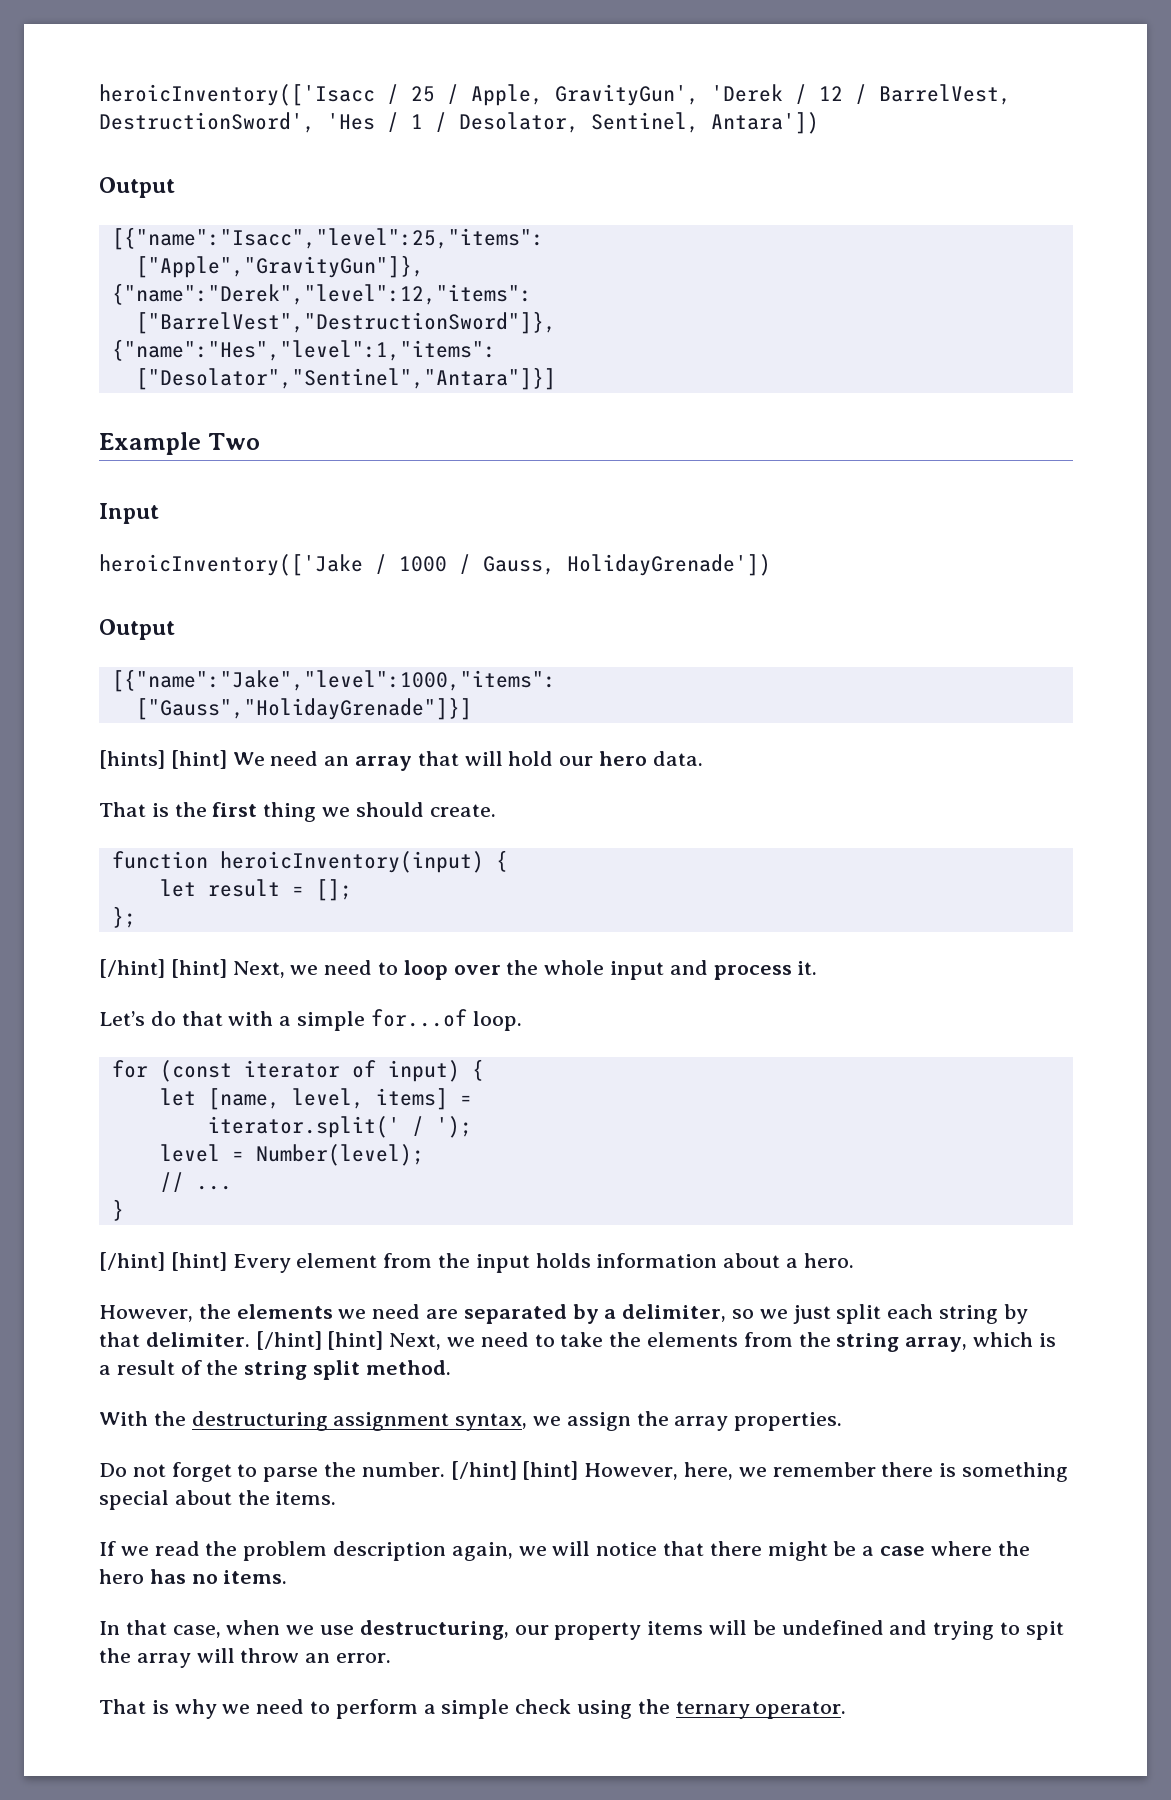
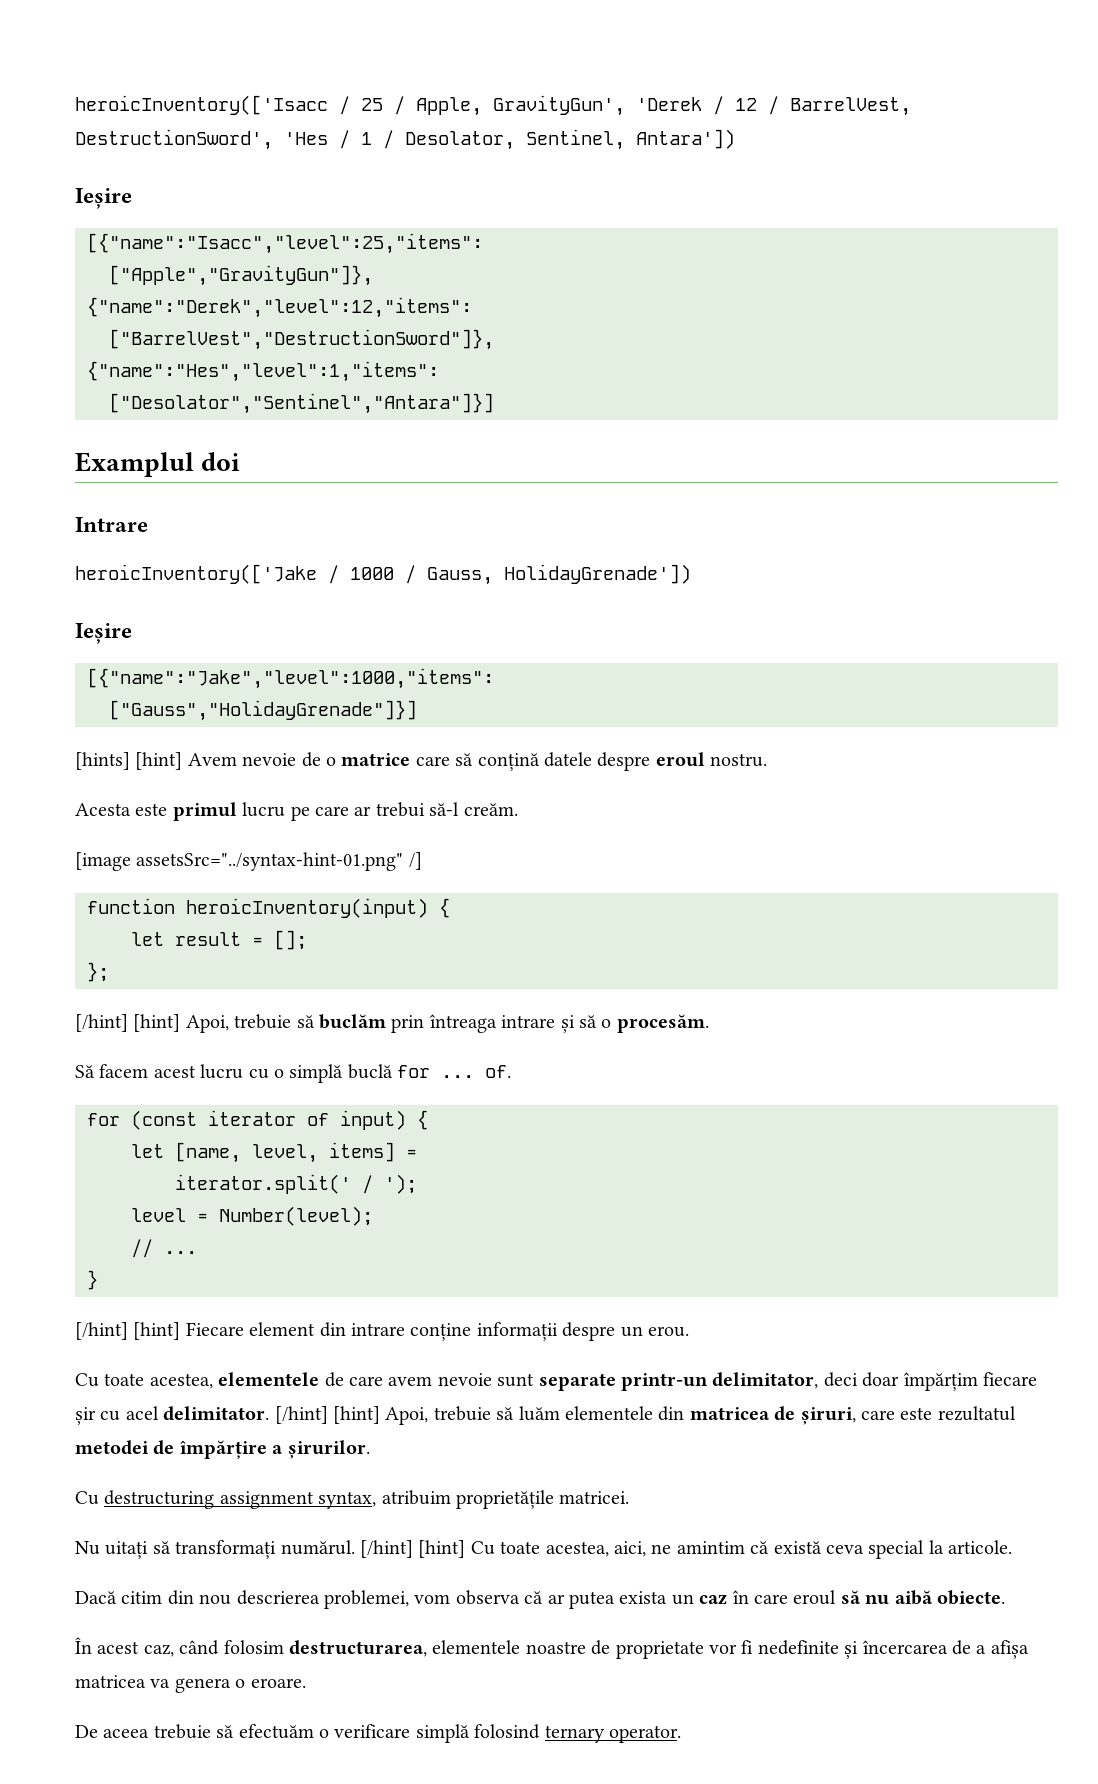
  heroicInventory(['Isacc / 25 / Apple, GravityGun', 'Derek / 12 / BarrelVest, DestructionSword', 'Hes / 1 / Desolator, Sentinel, Antara'])
- Output
+ Ieșire
- Example Two
- Input
+ Examplul doi
+ Intrare
  heroicInventory(['Jake / 1000 / Gauss, HolidayGrenade'])
- Output
+ Ieșire
- [hints] [hint] We need an array that will hold our hero data.
- That is the first thing we should create.
+ [hints] [hint] Avem nevoie de o matrice care să conțină datele despre eroul nostru.
+ Acesta este primul lucru pe care ar trebui să-l creăm.
+ [image assetsSrc="../syntax-hint-01.png" /]
- [/hint] [hint] Next, we need to loop over the whole input and process it.
- Let’s do that with a simple for...of loop.
+ [/hint] [hint] Apoi, trebuie să buclăm prin întreaga intrare și să o procesăm.
+ Să facem acest lucru cu o simplă buclă for ... of.
- [/hint] [hint] Every element from the input holds information about a hero.
- However, the elements we need are separated by a delimiter, so we just split each string by that delimiter. [/hint] [hint] Next, we need to take the elements from the string array, which is a result of the string split method.
- With the destructuring assignment syntax, we assign the array properties.
- Do not forget to parse the number. [/hint] [hint] However, here, we remember there is something special about the items.
- If we read the problem description again, we will notice that there might be a case where the hero has no items.
- In that case, when we use destructuring, our property items will be undefined and trying to spit the array will throw an error.
- That is why we need to perform a simple check using the ternary operator.
+ [/hint] [hint] Fiecare element din intrare conține informații despre un erou.
+ Cu toate acestea, elementele de care avem nevoie sunt separate printr-un delimitator, deci doar împărțim fiecare șir cu acel delimitator. [/hint] [hint] Apoi, trebuie să luăm elementele din matricea de șiruri, care este rezultatul metodei de împărțire a șirurilor.
+ Cu destructuring assignment syntax, atribuim proprietățile matricei.
+ Nu uitați să transformați numărul. [/hint] [hint] Cu toate acestea, aici, ne amintim că există ceva special la articole.
+ Dacă citim din nou descrierea problemei, vom observa că ar putea exista un caz în care eroul să nu aibă obiecte.
+ În acest caz, când folosim destructurarea, elementele noastre de proprietate vor fi nedefinite și încercarea de a afișa matricea va genera o eroare.
+ De aceea trebuie să efectuăm o verificare simplă folosind ternary operator.

